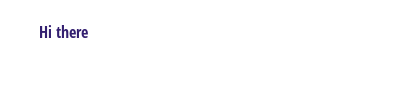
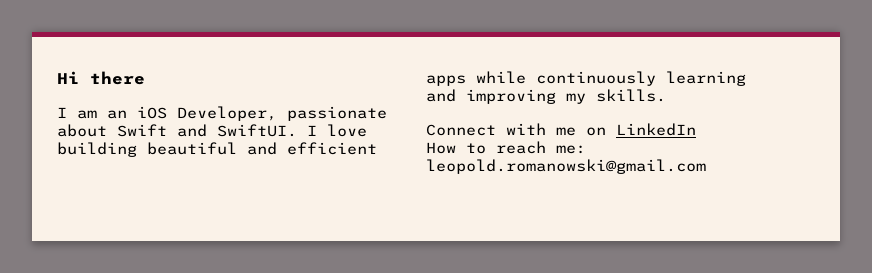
+ I am an iOS Developer, passionate about Swift and SwiftUI. I love building beautiful and efficient apps while continuously learning and improving my skills.
+ Connect with me on LinkedIn
+ How to reach me: leopold.romanowski@gmail.com

